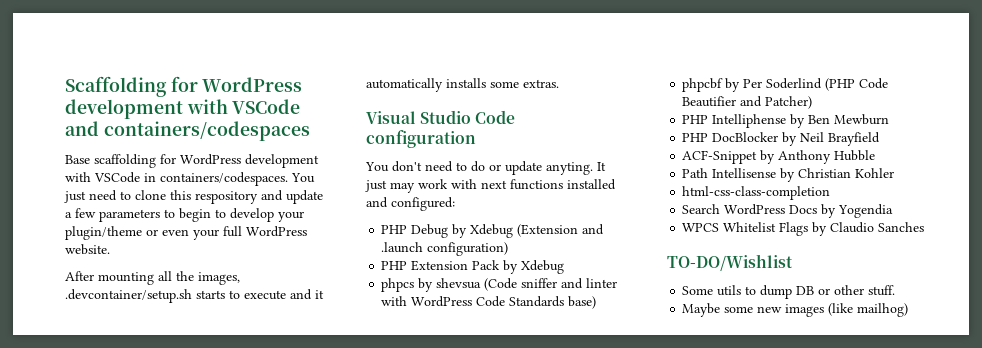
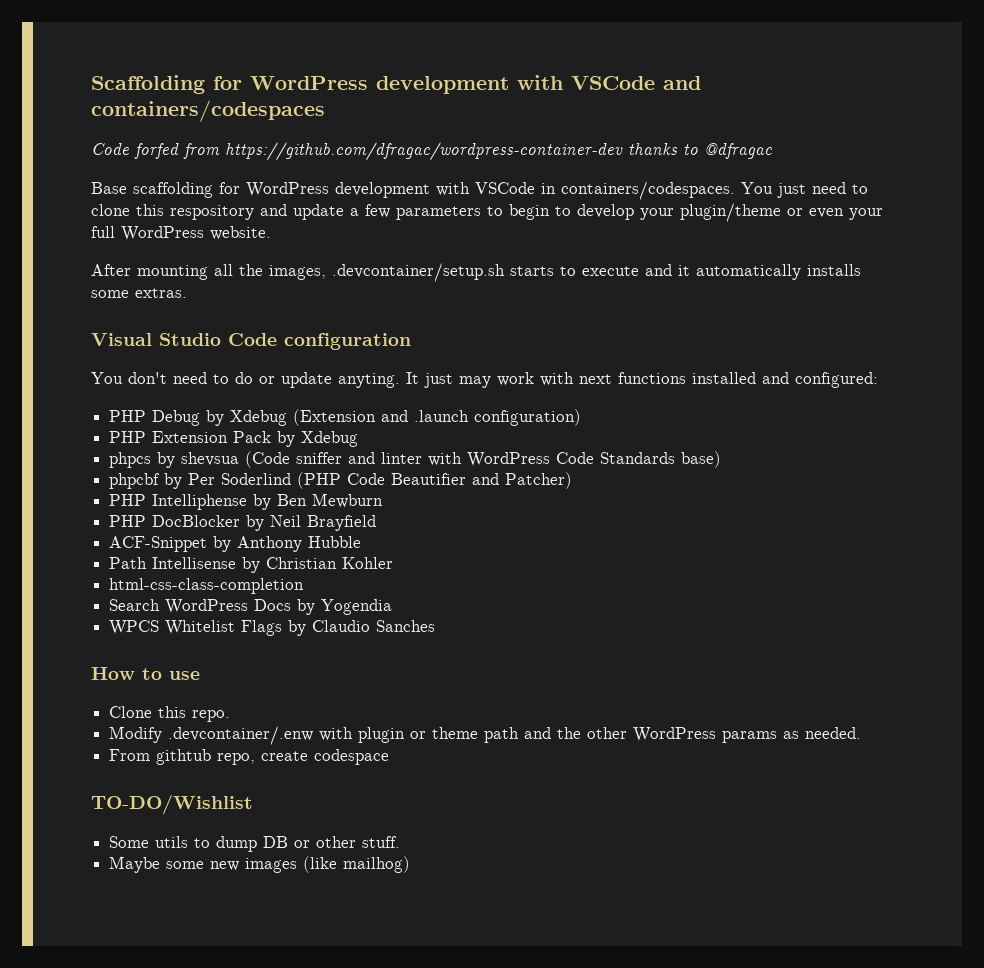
+ Code forfed from https://github.com/dfragac/wordpress-container-dev thanks to @dfragac
+ How to use
+ Clone this repo.
+ Modify .devcontainer/.enw with plugin or theme path and the other WordPress params as needed.
+ From githtub repo, create codespace

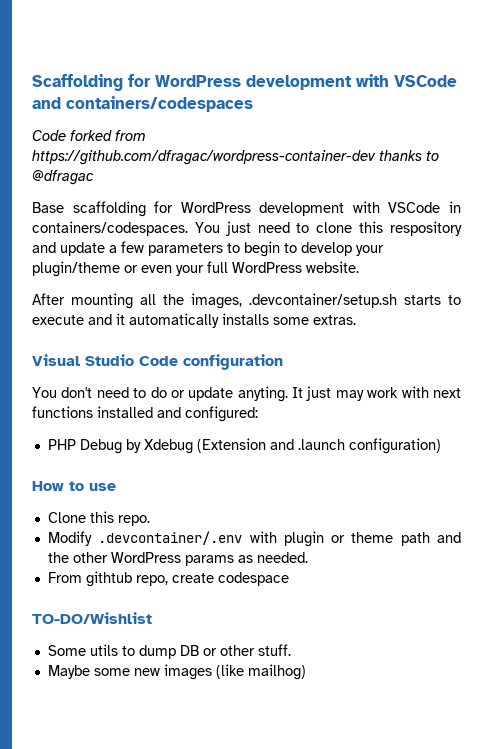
- Code forfed from https://github.com/dfragac/wordpress-container-dev thanks to @dfragac
+ Code forked from https://github.com/dfragac/wordpress-container-dev thanks to @dfragac
- PHP Extension Pack by Xdebug
- phpcs by shevsua (Code sniffer and linter with WordPress Code Standards base)
- phpcbf by Per Soderlind (PHP Code Beautifier and Patcher)
- PHP Intelliphense by Ben Mewburn
- PHP DocBlocker by Neil Brayfield
- ACF-Snippet by Anthony Hubble
- Path Intellisense by Christian Kohler
- html-css-class-completion
- Search WordPress Docs by Yogendia
- WPCS Whitelist Flags by Claudio Sanches
- Modify .devcontainer/.enw with plugin or theme path and the other WordPress params as needed.
+ Modify .devcontainer/.env with plugin or theme path and the other WordPress params as needed.

